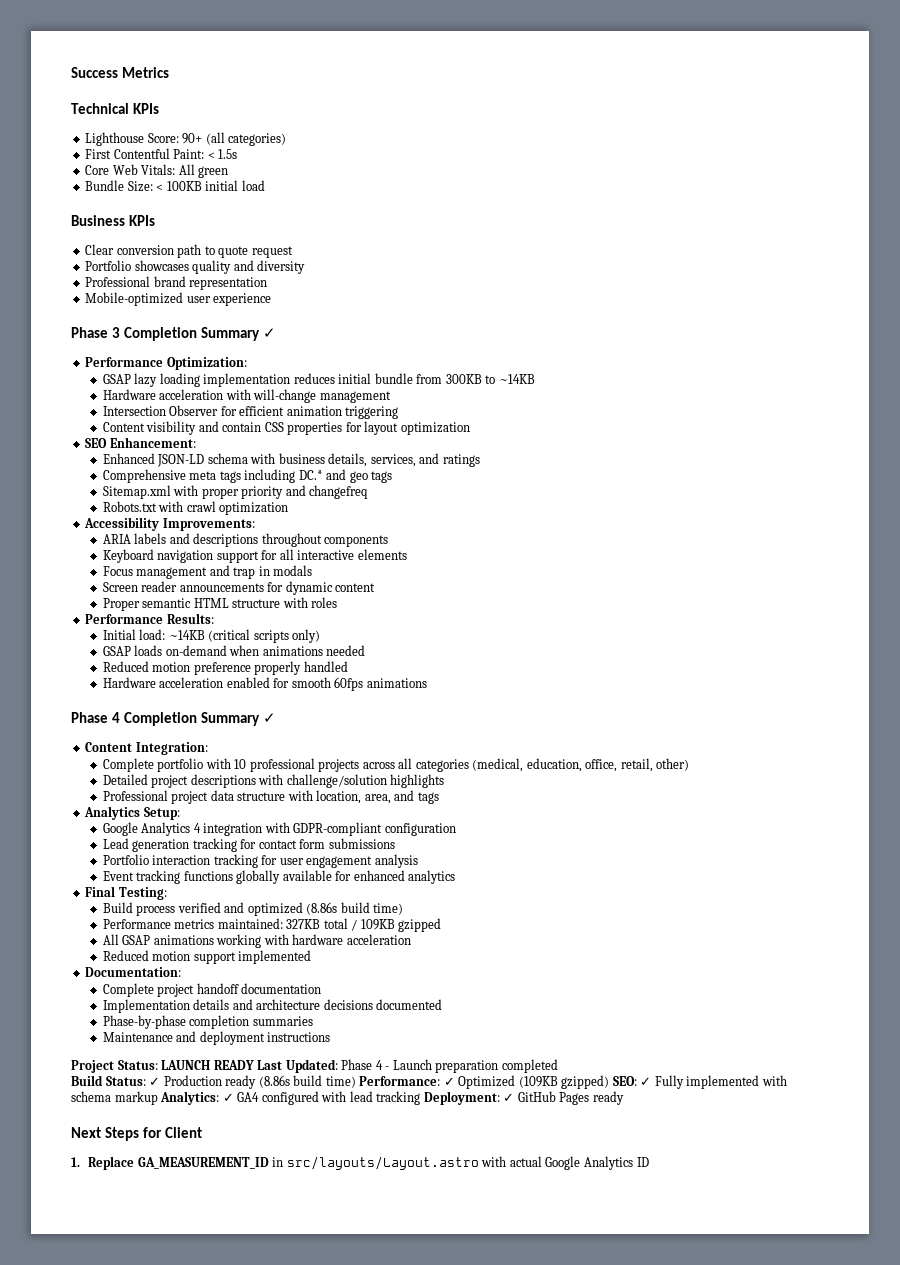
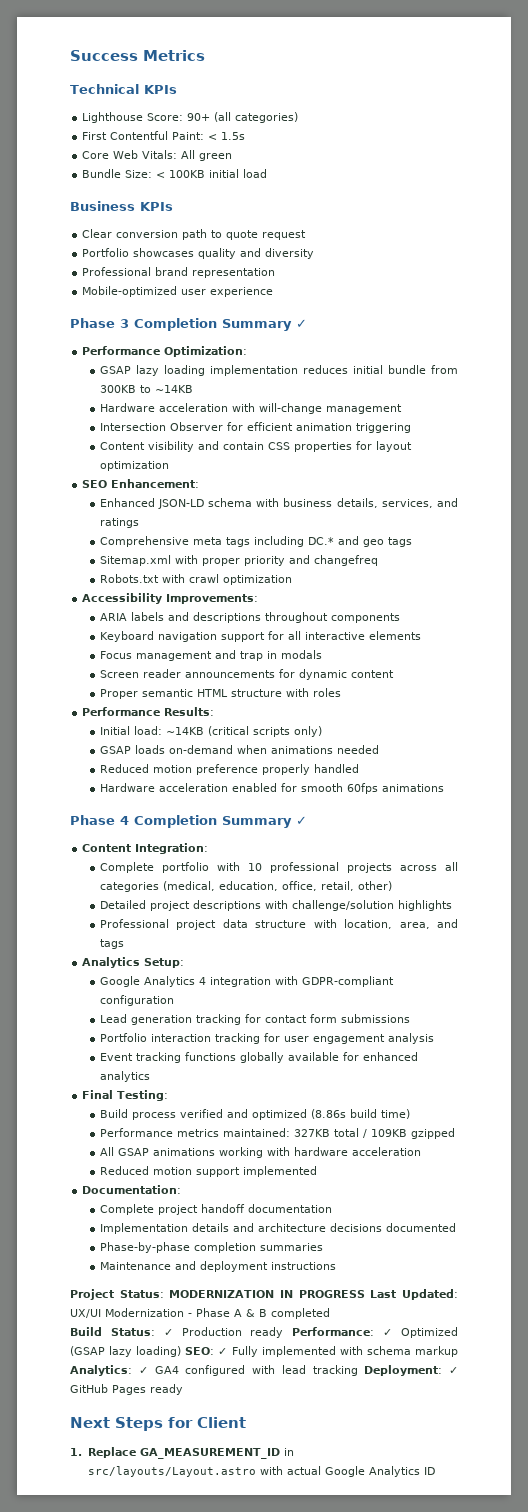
- Project Status: LAUNCH READY Last Updated: Phase 4 - Launch preparation completed
+ Project Status: MODERNIZATION IN PROGRESS Last Updated: UX/UI Modernization - Phase A & B completed
- Build Status: ✓ Production ready (8.86s build time) Performance: ✓ Optimized (109KB gzipped) SEO: ✓ Fully implemented with schema markup Analytics: ✓ GA4 configured with lead tracking Deployment: ✓ GitHub Pages ready
+ Build Status: ✓ Production ready Performance: ✓ Optimized (GSAP lazy loading) SEO: ✓ Fully implemented with schema markup Analytics: ✓ GA4 configured with lead tracking Deployment: ✓ GitHub Pages ready

